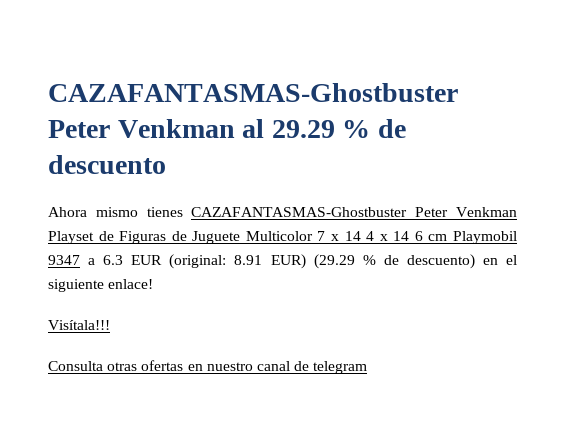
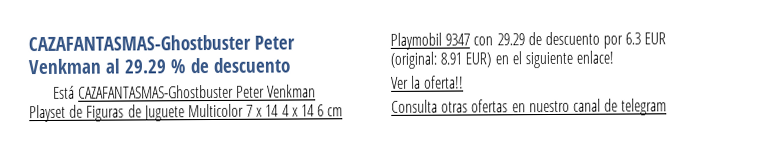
- Ahora mismo tienes CAZAFANTASMAS-Ghostbuster Peter Venkman Playset de Figuras de Juguete Multicolor 7 x 14 4 x 14 6 cm Playmobil 9347 a 6.3 EUR (original: 8.91 EUR) (29.29 % de descuento) en el siguiente enlace!
+ Está CAZAFANTASMAS-Ghostbuster Peter Venkman Playset de Figuras de Juguete Multicolor 7 x 14 4 x 14 6 cm Playmobil 9347 con 29.29 de descuento por 6.3 EUR (original: 8.91 EUR) en el siguiente enlace!
- Visítala!!!
+ Ver la oferta!!

